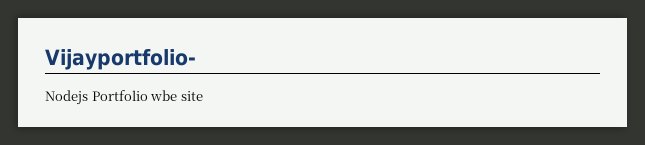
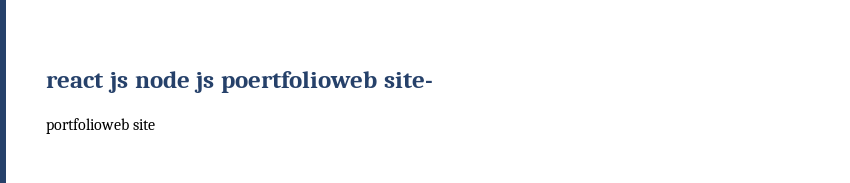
- Vijayportfolio-
- Nodejs Portfolio wbe site
+ react js node js poertfolioweb site-
+ portfolioweb site

